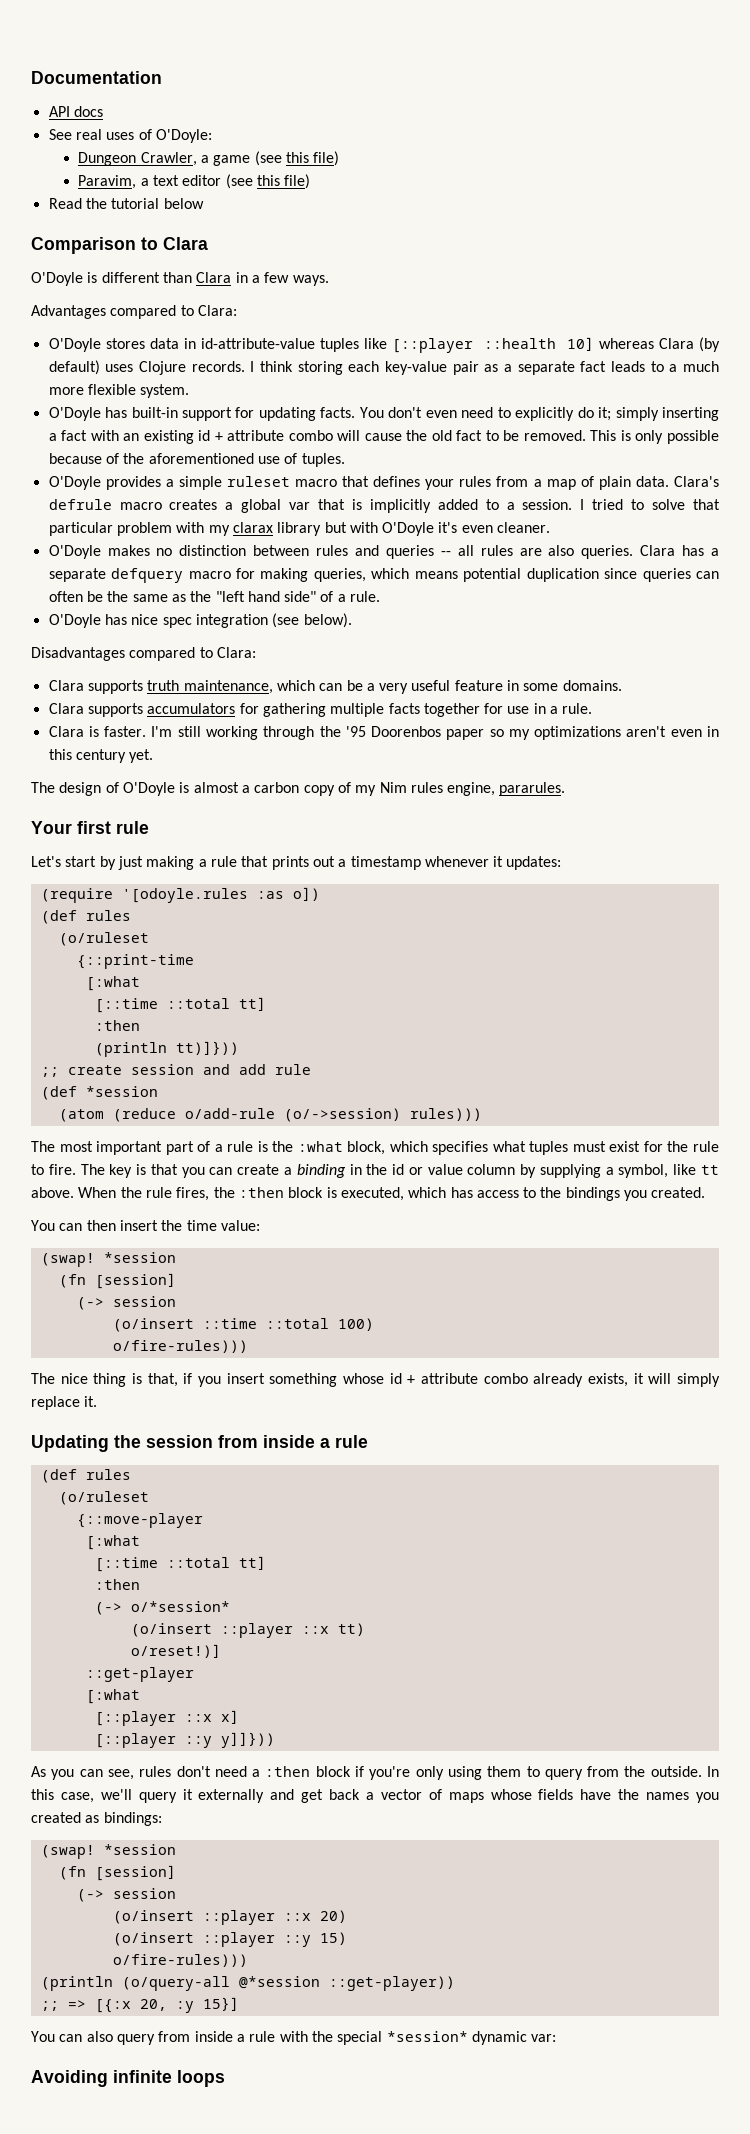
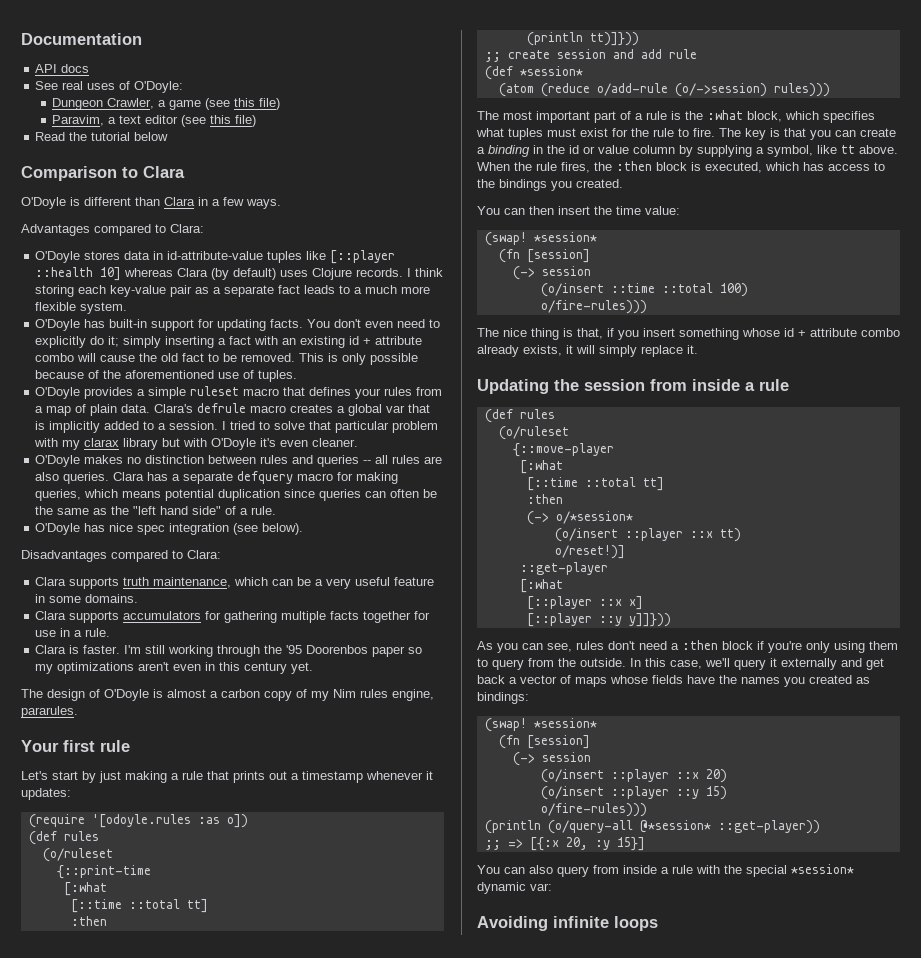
- (def *session
+ (def *session*
  You can then insert the time value:
- (swap! *session
+ (swap! *session*
  In this case, we'll query it externally and get back a vector of maps whose fields have the names you created as bindings:
- (swap! *session
+ (swap! *session*
- (println (o/query-all @*session ::get-player))
+ (println (o/query-all @*session* ::get-player))

